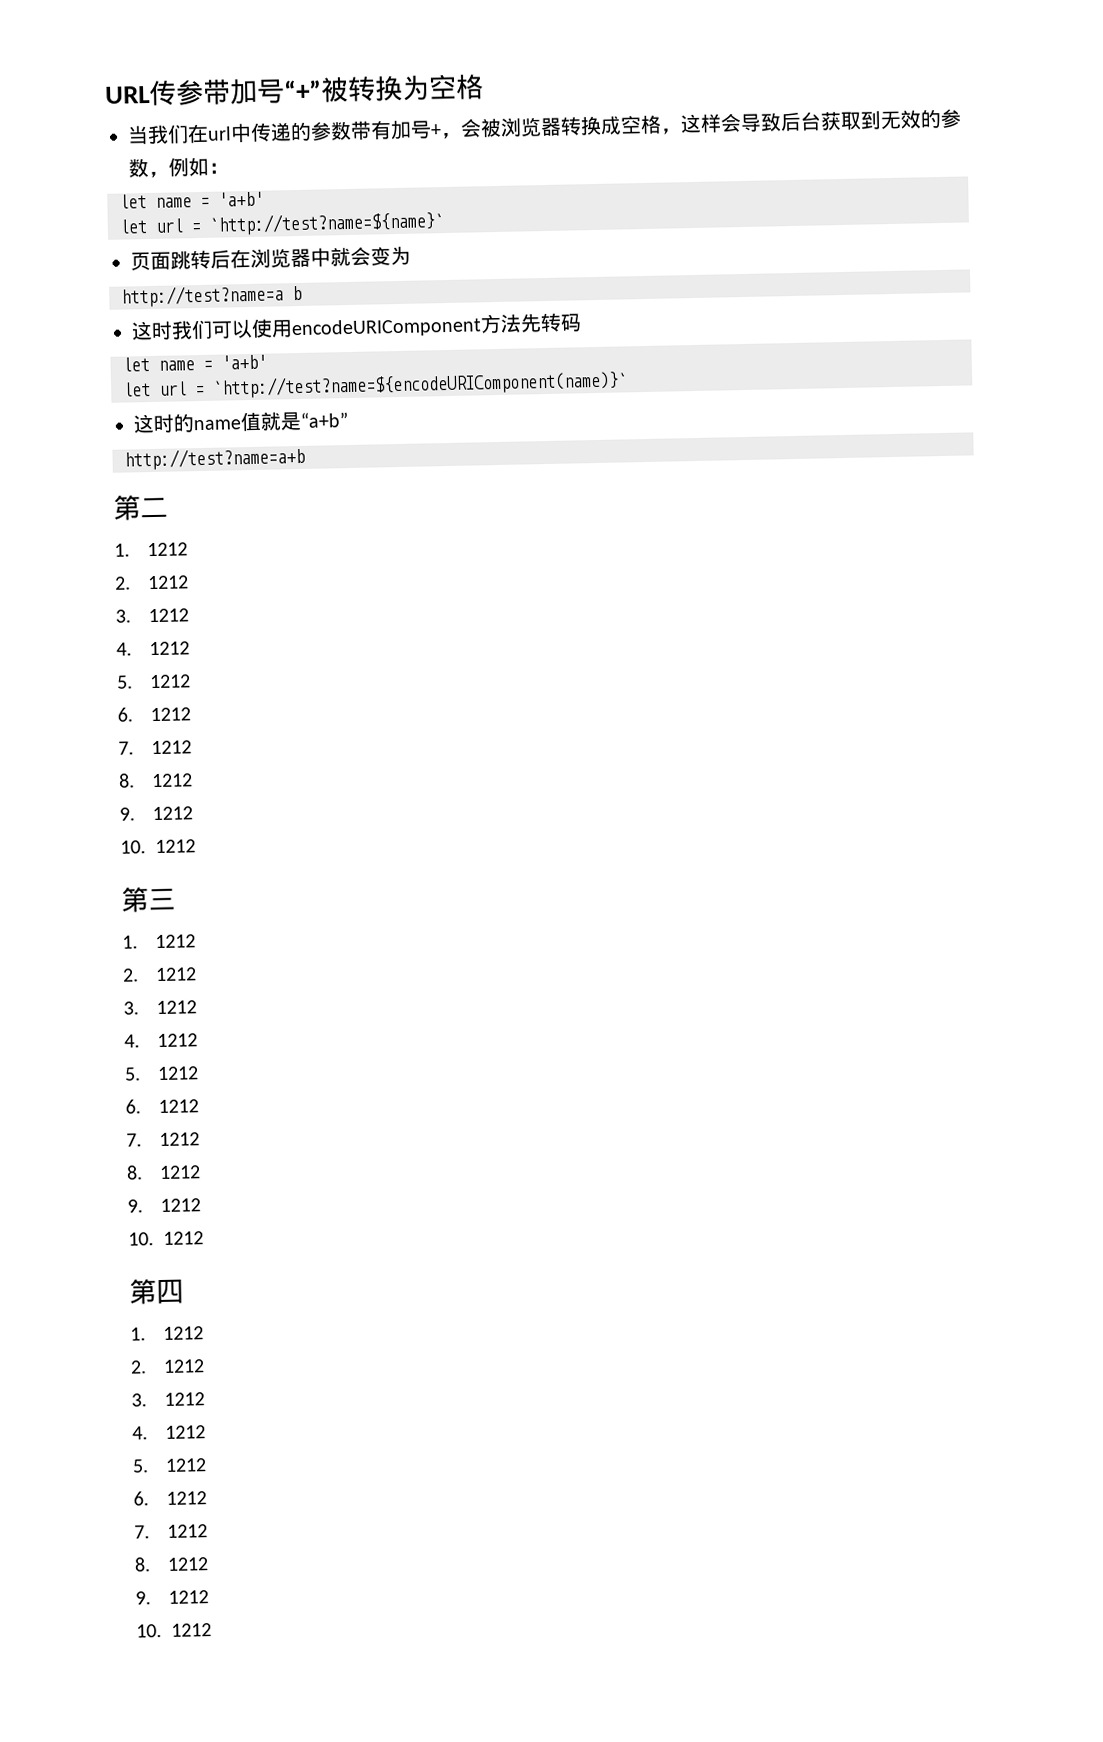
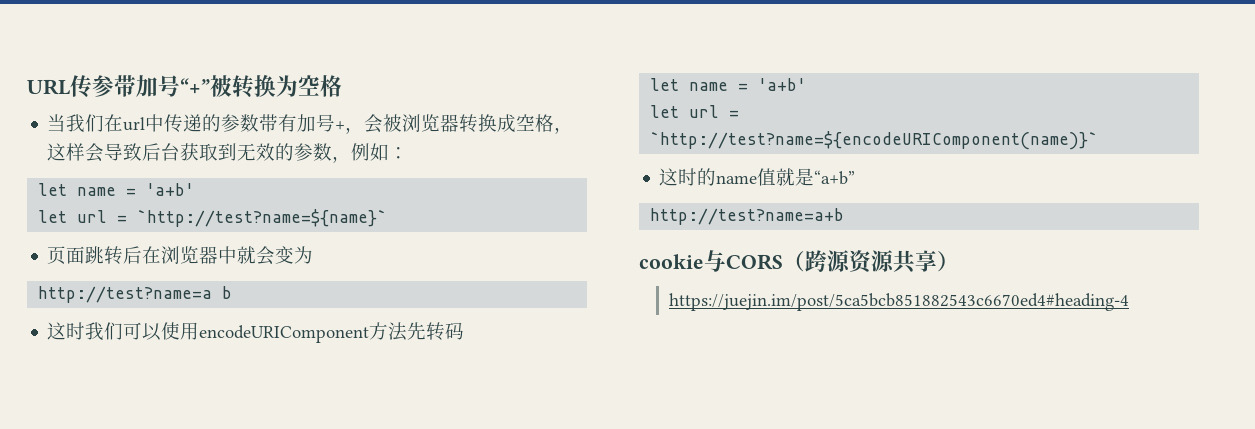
- 第二
- 1. 1212
- 2. 1212
- 3. 1212
- 4. 1212
- 5. 1212
- 6. 1212
- 7. 1212
- 8. 1212
- 9. 1212
- 10. 1212
- 第三
- 1. 1212
- 2. 1212
- 3. 1212
- 4. 1212
- 5. 1212
- 6. 1212
- 7. 1212
- 8. 1212
- 9. 1212
- 10. 1212
- 第四
- 1. 1212
- 2. 1212
- 3. 1212
- 4. 1212
- 5. 1212
- 6. 1212
- 7. 1212
- 8. 1212
- 9. 1212
- 10. 1212
+ cookie与CORS（跨源资源共享）
+ https://juejin.im/post/5ca5bcb851882543c6670ed4#heading-4

